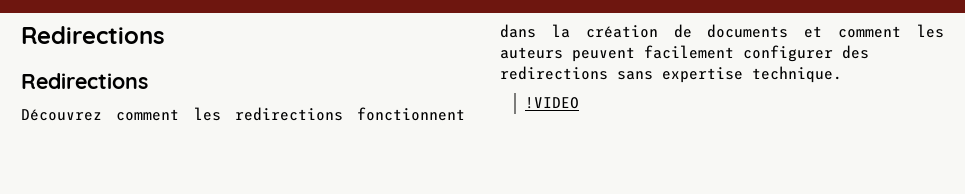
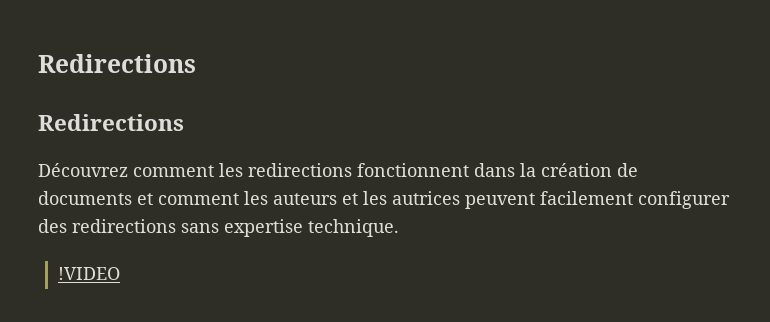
- Découvrez comment les redirections fonctionnent dans la création de documents et comment les auteurs peuvent facilement configurer des redirections sans expertise technique.
+ Découvrez comment les redirections fonctionnent dans la création de documents et comment les auteurs et les autrices peuvent facilement configurer des redirections sans expertise technique.

